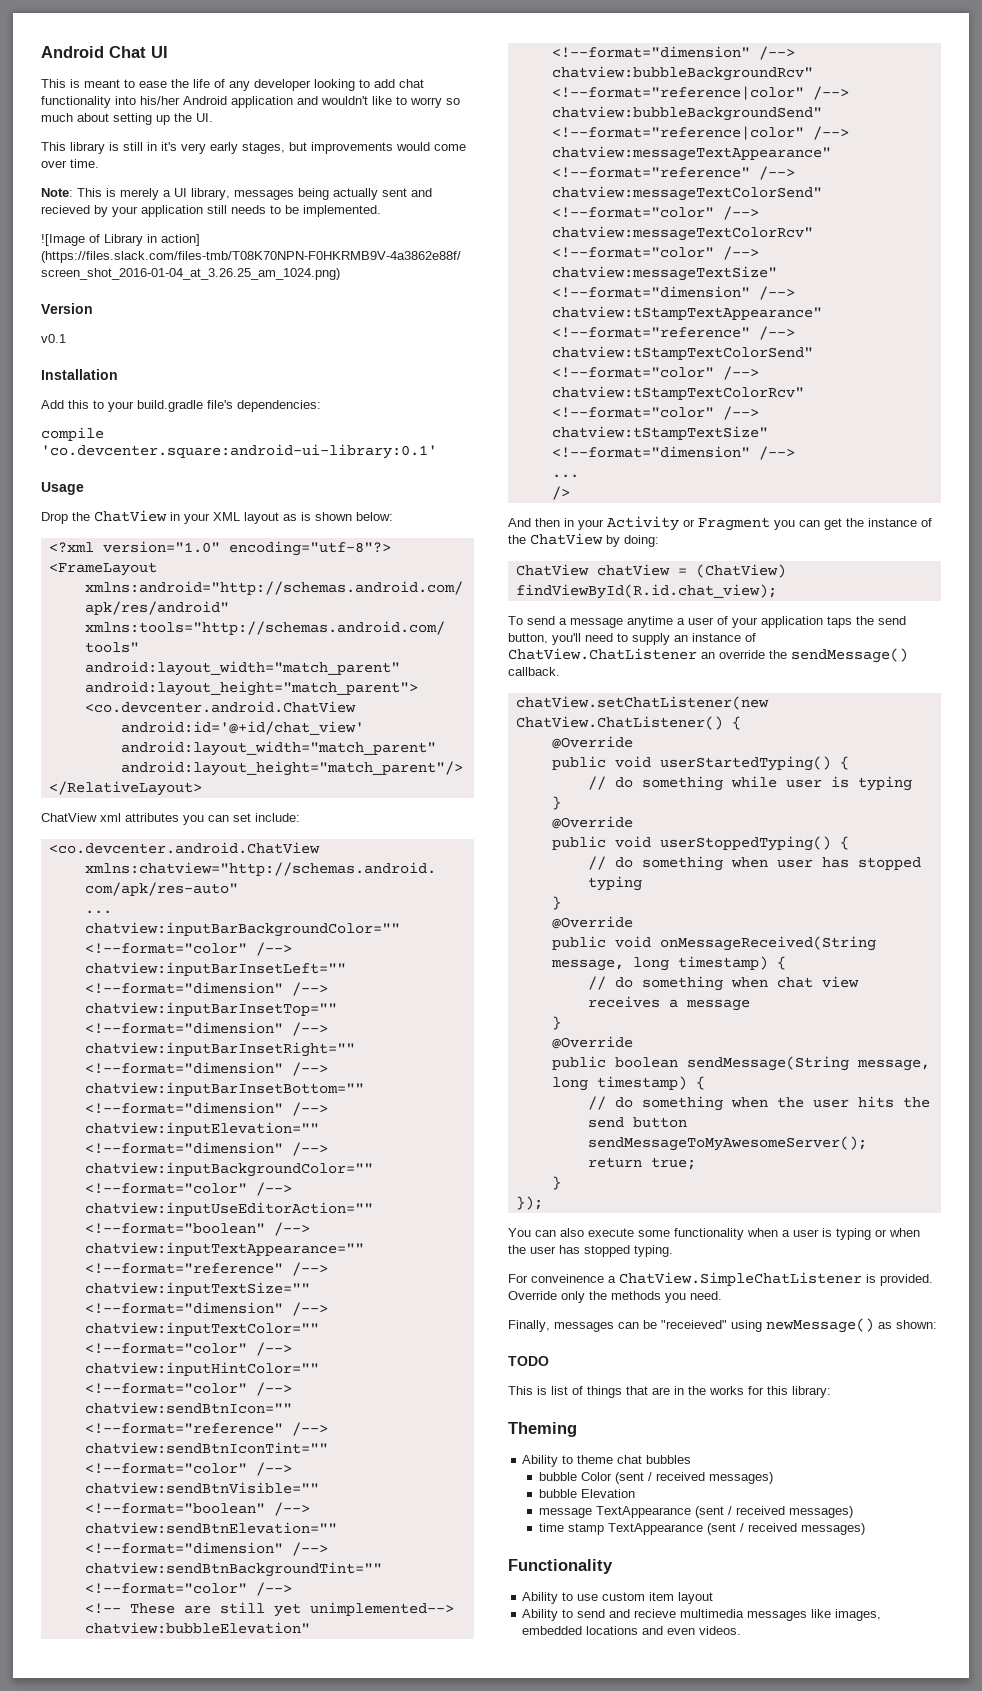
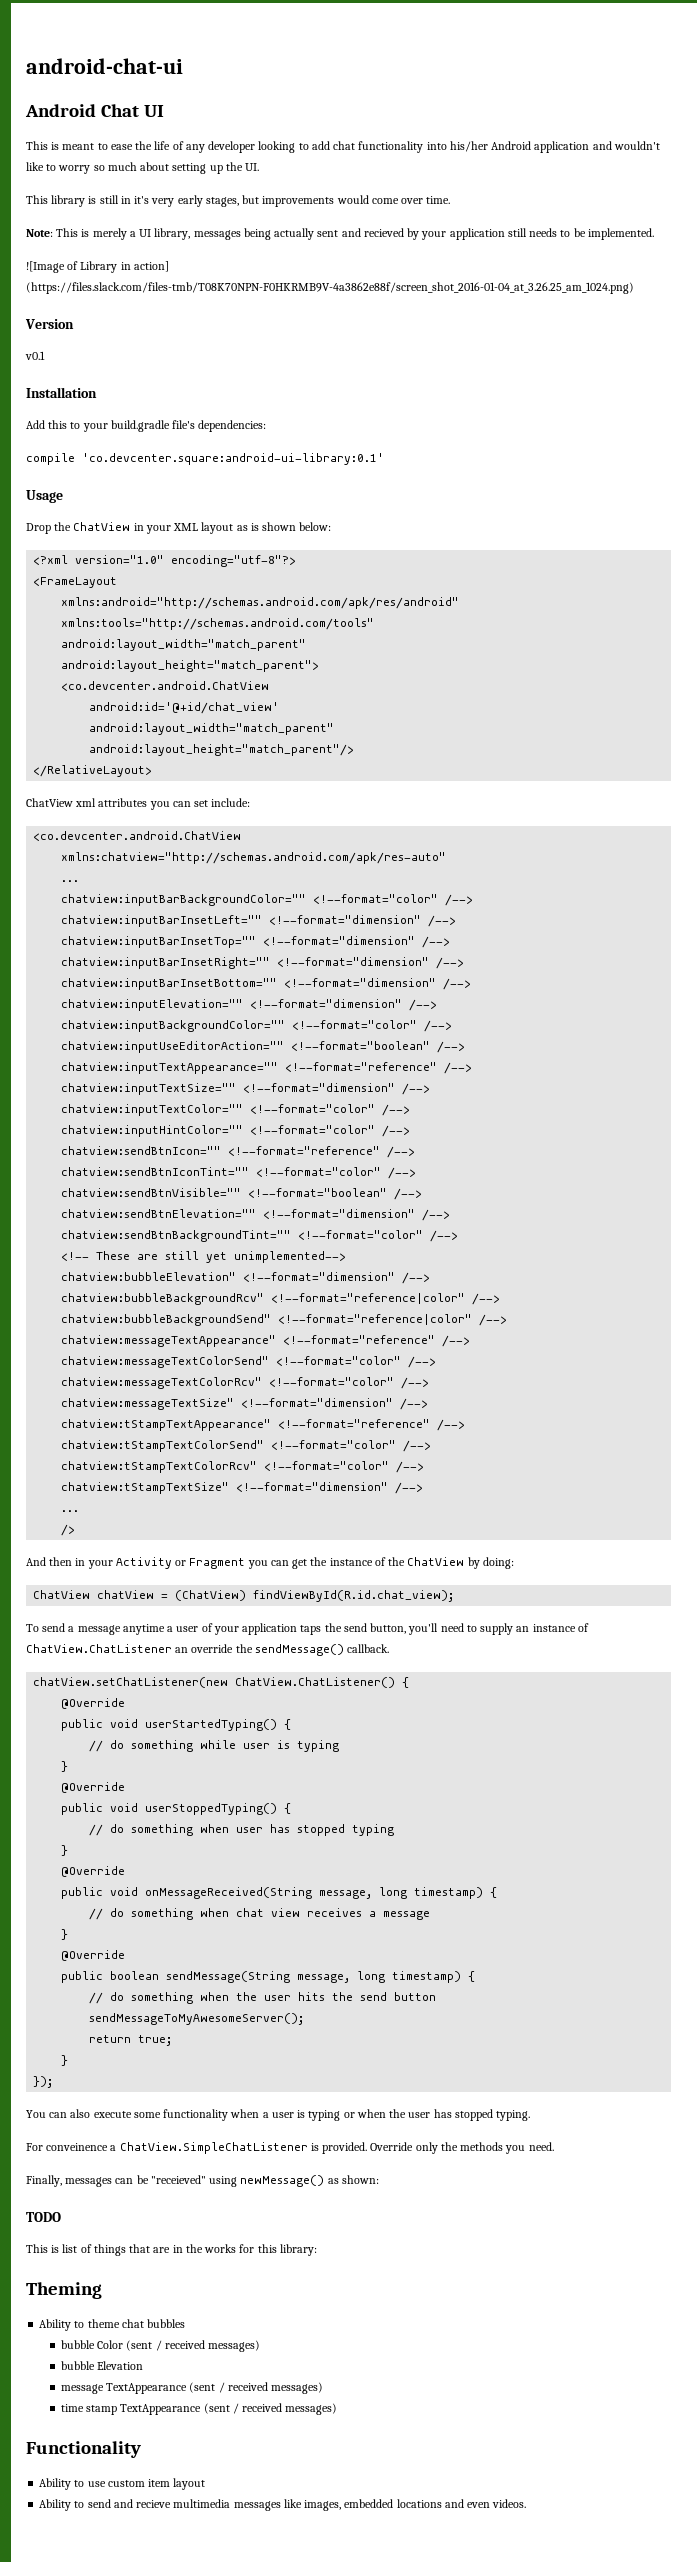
+ android-chat-ui

